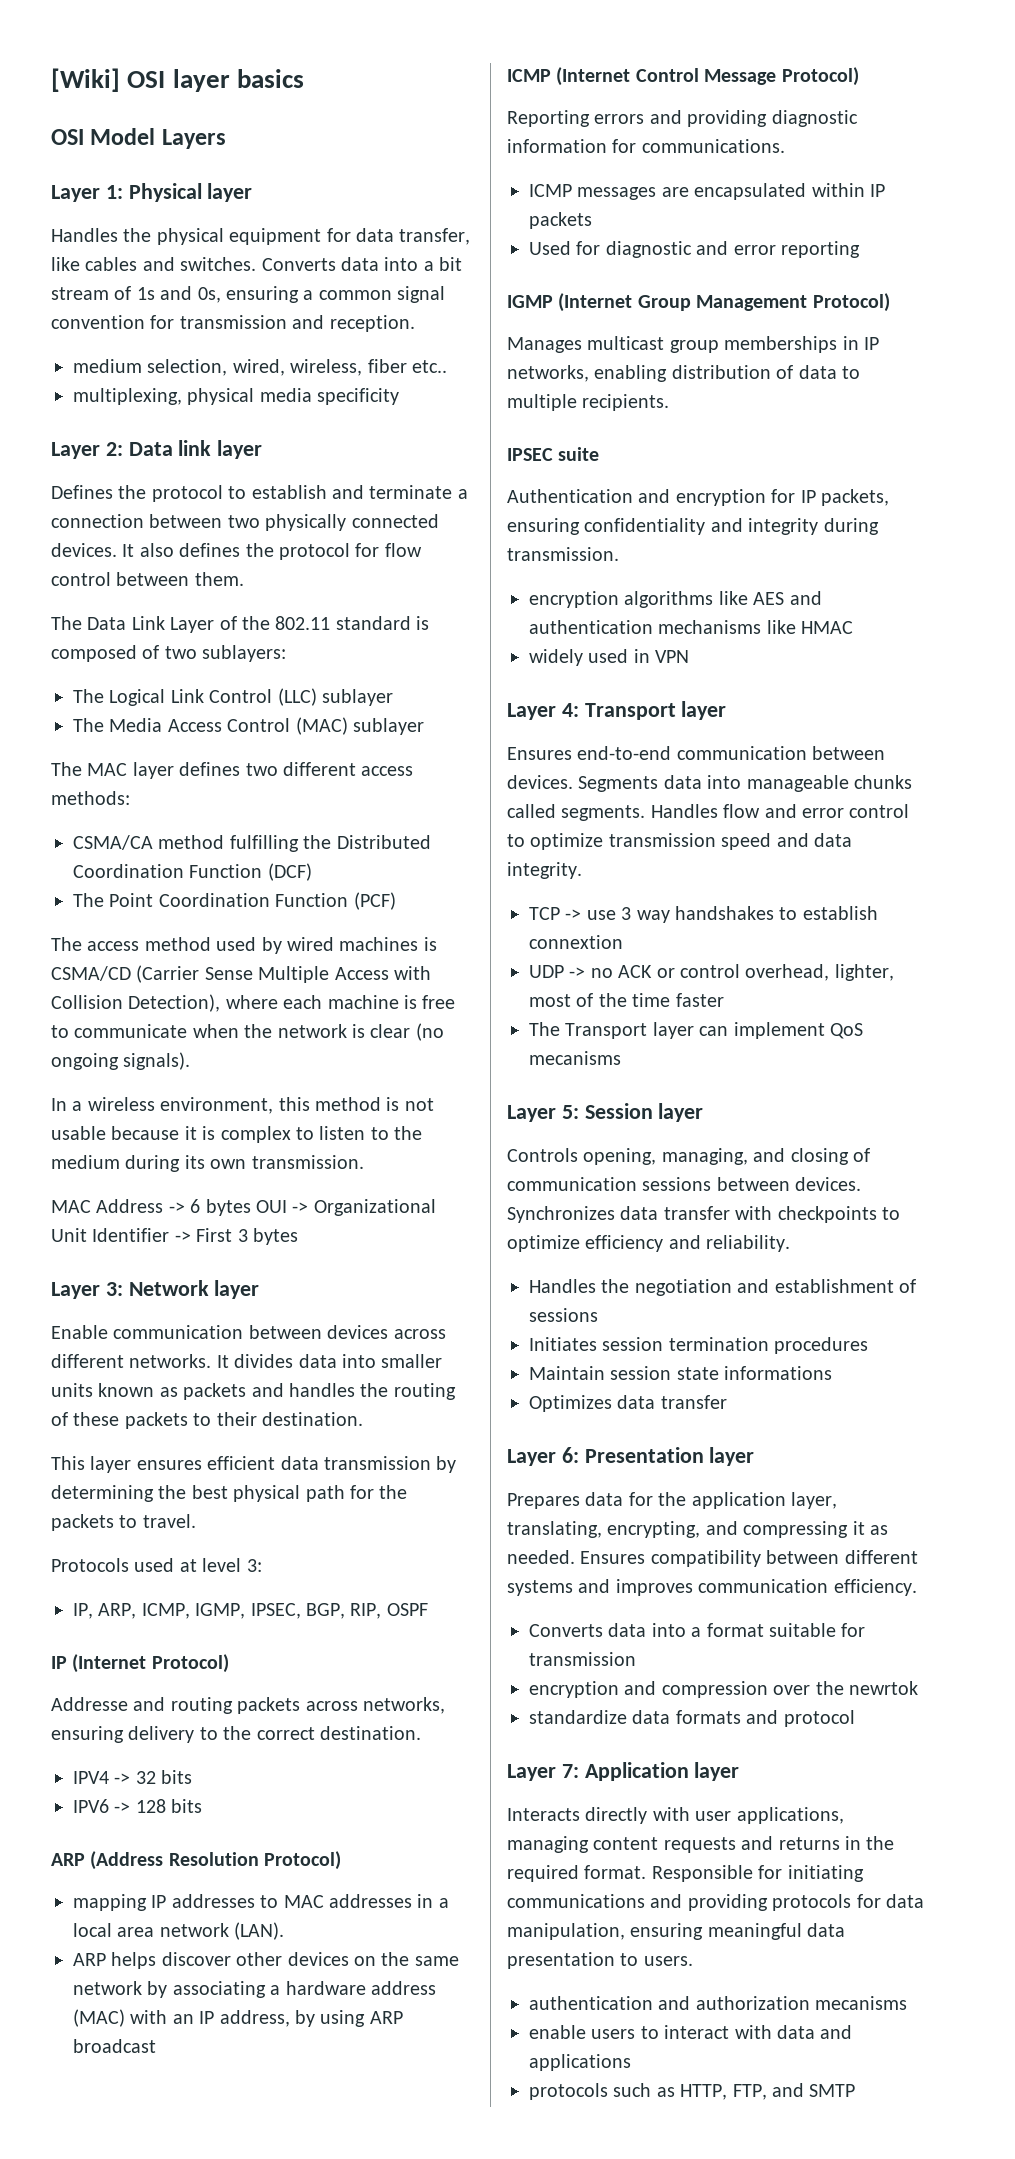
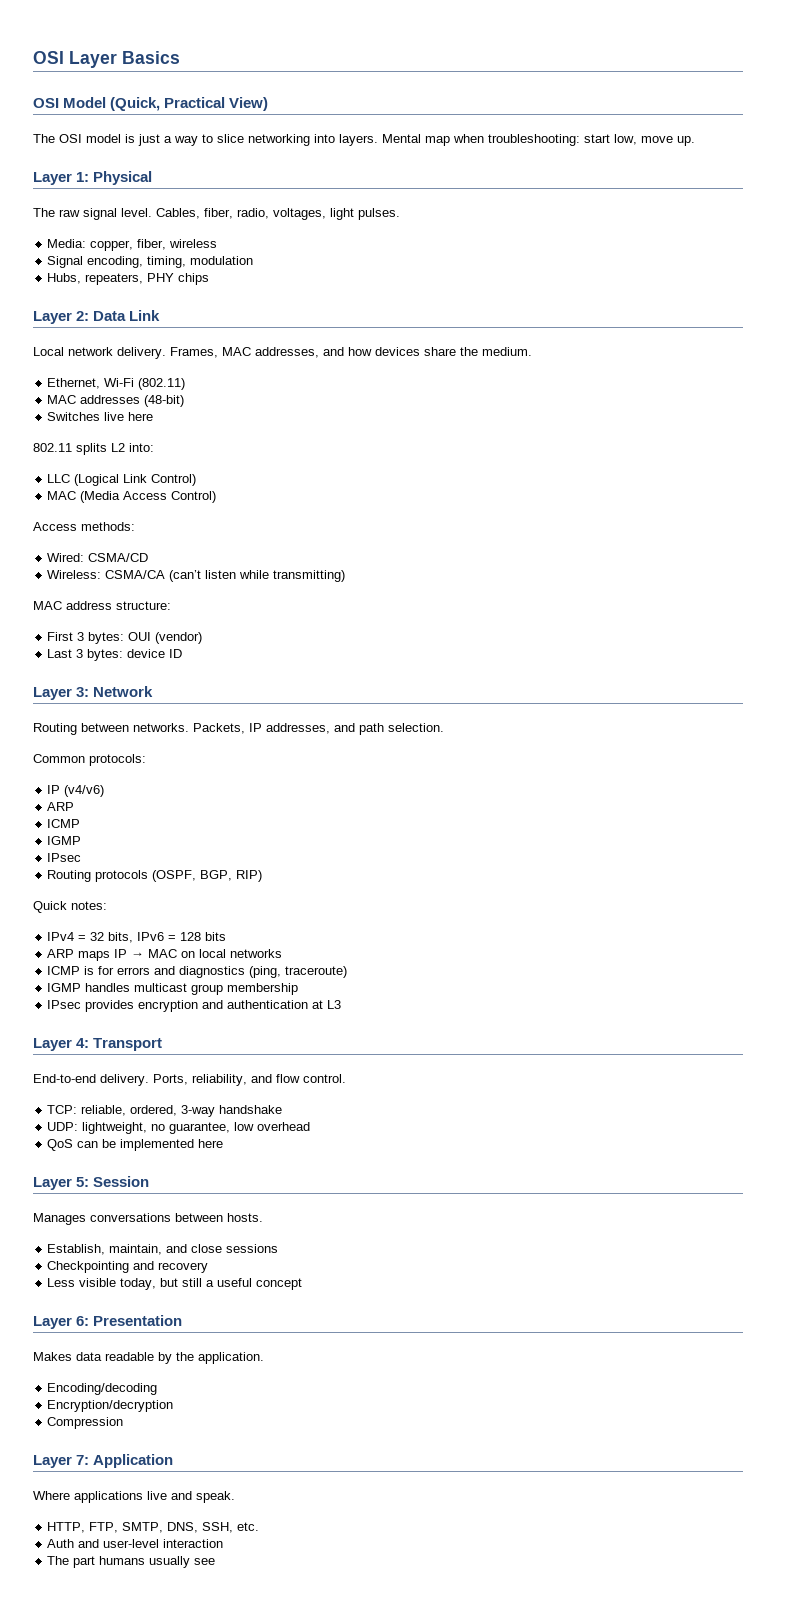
- [Wiki] OSI layer basics
- OSI Model Layers
- Layer 1: Physical layer
- Handles the physical equipment for data transfer, like cables and switches. Converts data into a bit stream of 1s and 0s, ensuring a common signal convention for transmission and reception.
- medium selection, wired, wireless, fiber etc..
- multiplexing, physical media specificity
- Layer 2: Data link layer
- Defines the protocol to establish and terminate a connection between two physically connected devices. It also defines the protocol for flow control between them.
- The Data Link Layer of the 802.11 standard is composed of two sublayers:
- The Logical Link Control (LLC) sublayer
- The Media Access Control (MAC) sublayer
- The MAC layer defines two different access methods:
- CSMA/CA method fulfilling the Distributed Coordination Function (DCF)
- The Point Coordination Function (PCF)
- The access method used by wired machines is CSMA/CD (Carrier Sense Multiple Access with Collision Detection), where each machine is free to communicate when the network is clear (no ongoing signals).
- In a wireless environment, this method is not usable because it is complex to listen to the medium during its own transmission.
- MAC Address -> 6 bytes OUI -> Organizational Unit Identifier -> First 3 bytes
- Layer 3: Network layer
- Enable communication between devices across different networks. It divides data into smaller units known as packets and handles the routing of these packets to their destination.
- This layer ensures efficient data transmission by determining the best physical path for the packets to travel.
- Protocols used at level 3:
- IP, ARP, ICMP, IGMP, IPSEC, BGP, RIP, OSPF
- IP (Internet Protocol)
- Addresse and routing packets across networks, ensuring delivery to the correct destination.
- IPV4 -> 32 bits
- IPV6 -> 128 bits
- ARP (Address Resolution Protocol)
- mapping IP addresses to MAC addresses in a local area network (LAN).
- ARP helps discover other devices on the same network by associating a hardware address (MAC) with an IP address, by using ARP broadcast
- ICMP (Internet Control Message Protocol)
- Reporting errors and providing diagnostic information for communications.
- ICMP messages are encapsulated within IP packets
- Used for diagnostic and error reporting
- IGMP (Internet Group Management Protocol)
- Manages multicast group memberships in IP networks, enabling distribution of data to multiple recipients.
- IPSEC suite
- Authentication and encryption for IP packets, ensuring confidentiality and integrity during transmission.
- encryption algorithms like AES and authentication mechanisms like HMAC
- widely used in VPN
- Layer 4: Transport layer
- Ensures end-to-end communication between devices. Segments data into manageable chunks called segments. Handles flow and error control to optimize transmission speed and data integrity.
- TCP -> use 3 way handshakes to establish connextion
- UDP -> no ACK or control overhead, lighter, most of the time faster
- The Transport layer can implement QoS mecanisms
- Layer 5: Session layer
- Controls opening, managing, and closing of communication sessions between devices. Synchronizes data transfer with checkpoints to optimize efficiency and reliability.
- Handles the negotiation and establishment of sessions
- Initiates session termination procedures
- Maintain session state informations
- Optimizes data transfer
- Layer 6: Presentation layer
- Prepares data for the application layer, translating, encrypting, and compressing it as needed. Ensures compatibility between different systems and improves communication efficiency.
- Converts data into a format suitable for transmission
- encryption and compression over the newrtok
- standardize data formats and protocol
- Layer 7: Application layer
- Interacts directly with user applications, managing content requests and returns in the required format. Responsible for initiating communications and providing protocols for data manipulation, ensuring meaningful data presentation to users.
- authentication and authorization mecanisms
- enable users to interact with data and applications
- protocols such as HTTP, FTP, and SMTP
+ OSI Layer Basics
+ OSI Model (Quick, Practical View)
+ The OSI model is just a way to slice networking into layers. Mental map when troubleshooting: start low, move up.
+ Layer 1: Physical
+ The raw signal level. Cables, fiber, radio, voltages, light pulses.
+ Media: copper, fiber, wireless
+ Signal encoding, timing, modulation
+ Hubs, repeaters, PHY chips
+ Layer 2: Data Link
+ Local network delivery. Frames, MAC addresses, and how devices share the medium.
+ Ethernet, Wi‑Fi (802.11)
+ MAC addresses (48‑bit)
+ Switches live here
+ 802.11 splits L2 into:
+ LLC (Logical Link Control)
+ MAC (Media Access Control)
+ Access methods:
+ Wired: CSMA/CD
+ Wireless: CSMA/CA (can’t listen while transmitting)
+ MAC address structure:
+ First 3 bytes: OUI (vendor)
+ Last 3 bytes: device ID
+ Layer 3: Network
+ Routing between networks. Packets, IP addresses, and path selection.
+ Common protocols:
+ IP (v4/v6)
+ ARP
+ ICMP
+ IGMP
+ IPsec
+ Routing protocols (OSPF, BGP, RIP)
+ Quick notes:
+ IPv4 = 32 bits, IPv6 = 128 bits
+ ARP maps IP → MAC on local networks
+ ICMP is for errors and diagnostics (ping, traceroute)
+ IGMP handles multicast group membership
+ IPsec provides encryption and authentication at L3
+ Layer 4: Transport
+ End‑to‑end delivery. Ports, reliability, and flow control.
+ TCP: reliable, ordered, 3‑way handshake
+ UDP: lightweight, no guarantee, low overhead
+ QoS can be implemented here
+ Layer 5: Session
+ Manages conversations between hosts.
+ Establish, maintain, and close sessions
+ Checkpointing and recovery
+ Less visible today, but still a useful concept
+ Layer 6: Presentation
+ Makes data readable by the application.
+ Encoding/decoding
+ Encryption/decryption
+ Compression
+ Layer 7: Application
+ Where applications live and speak.
+ HTTP, FTP, SMTP, DNS, SSH, etc.
+ Auth and user‑level interaction
+ The part humans usually see

